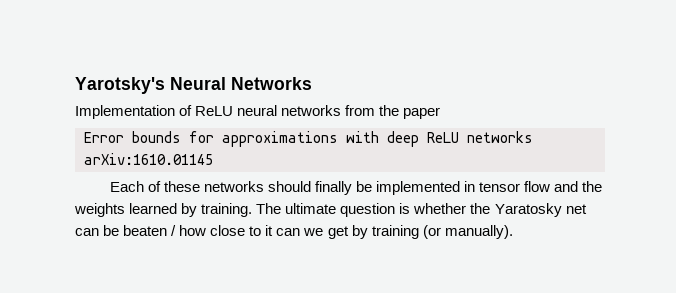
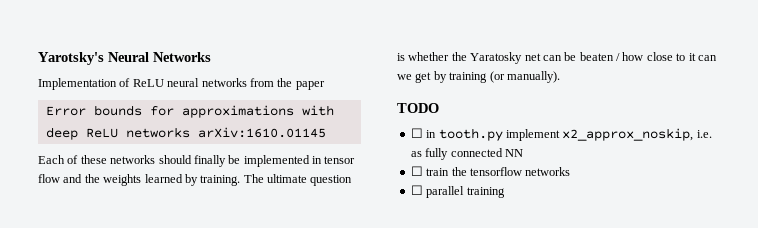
+ TODO
+ ☐ in tooth.py implement x2_approx_noskip, i.e. as fully connected NN
+ ☐ train the tensorflow networks
+ ☐ parallel training

